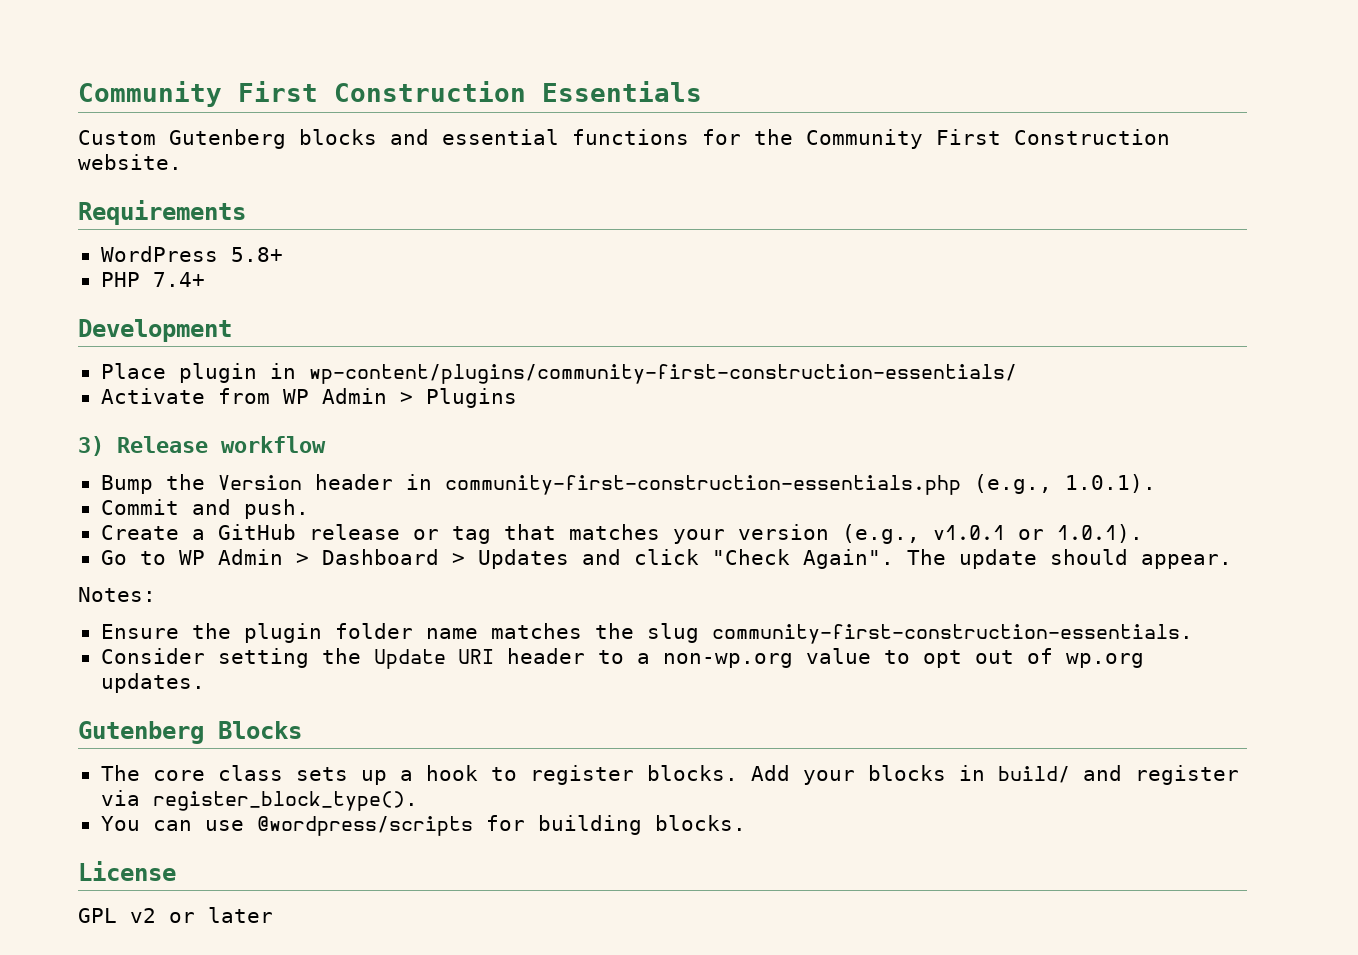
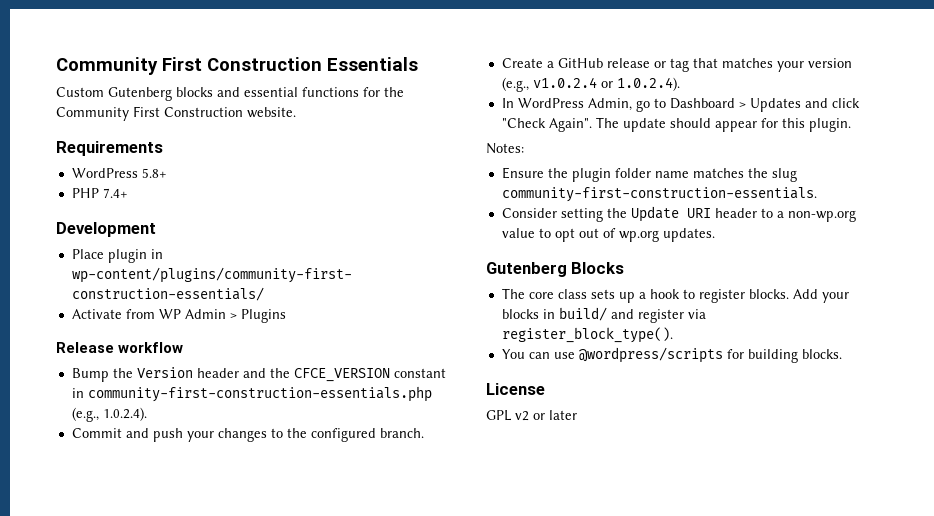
- 3) Release workflow
+ Release workflow
- Bump the Version header in community-first-construction-essentials.php (e.g., 1.0.1).
+ Bump the Version header and the CFCE_VERSION constant in community-first-construction-essentials.php (e.g., 1.0.2.4).
- Commit and push.
+ Commit and push your changes to the configured branch.
- Create a GitHub release or tag that matches your version (e.g., v1.0.1 or 1.0.1).
- Go to WP Admin > Dashboard > Updates and click "Check Again".
+ Create a GitHub release or tag that matches your version (e.g., v1.0.2.4 or 1.0.2.4).
+ In WordPress Admin, go to Dashboard > Updates and click "Check Again".
- The update should appear.
+ The update should appear for this plugin.

